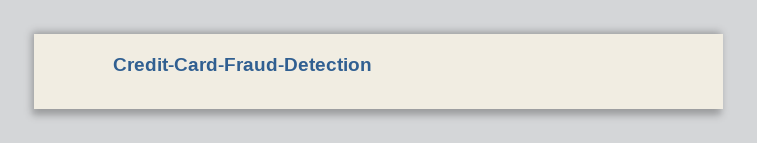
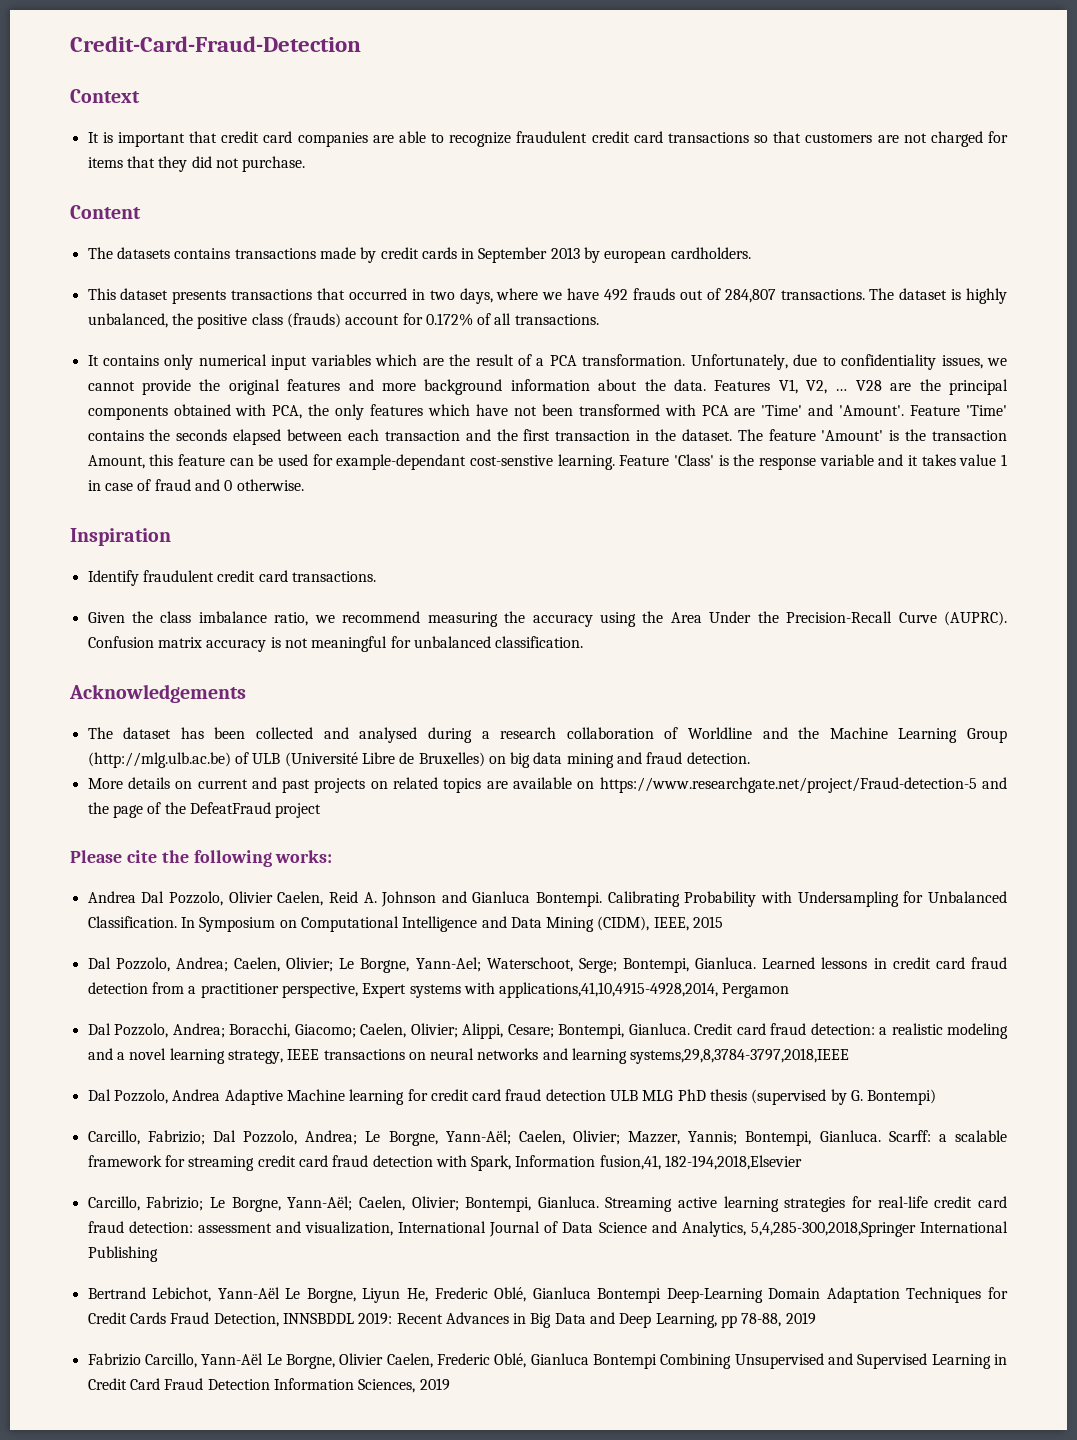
+ Context
+ It is important that credit card companies are able to recognize fraudulent credit card transactions so that customers are not charged for items that they did not purchase.
+ Content
+ The datasets contains transactions made by credit cards in September 2013 by european cardholders.
+ This dataset presents transactions that occurred in two days, where we have 492 frauds out of 284,807 transactions. The dataset is highly unbalanced, the positive class (frauds) account for 0.172% of all transactions.
+ It contains only numerical input variables which are the result of a PCA transformation. Unfortunately, due to confidentiality issues, we cannot provide the original features and more background information about the data. Features V1, V2, … V28 are the principal components obtained with PCA, the only features which have not been transformed with PCA are 'Time' and 'Amount'. Feature 'Time' contains the seconds elapsed between each transaction and the first transaction in the dataset. The feature 'Amount' is the transaction Amount, this feature can be used for example-dependant cost-senstive learning. Feature 'Class' is the response variable and it takes value 1 in case of fraud and 0 otherwise.
+ Inspiration
+ Identify fraudulent credit card transactions.
+ Given the class imbalance ratio, we recommend measuring the accuracy using the Area Under the Precision-Recall Curve (AUPRC). Confusion matrix accuracy is not meaningful for unbalanced classification.
+ Acknowledgements
+ The dataset has been collected and analysed during a research collaboration of Worldline and the Machine Learning Group (http://mlg.ulb.ac.be) of ULB (Université Libre de Bruxelles) on big data mining and fraud detection.
+ More details on current and past projects on related topics are available on https://www.researchgate.net/project/Fraud-detection-5 and the page of the DefeatFraud project
+ Please cite the following works:
+ Andrea Dal Pozzolo, Olivier Caelen, Reid A. Johnson and Gianluca Bontempi. Calibrating Probability with Undersampling for Unbalanced Classification. In Symposium on Computational Intelligence and Data Mining (CIDM), IEEE, 2015
+ Dal Pozzolo, Andrea; Caelen, Olivier; Le Borgne, Yann-Ael; Waterschoot, Serge; Bontempi, Gianluca. Learned lessons in credit card fraud detection from a practitioner perspective, Expert systems with applications,41,10,4915-4928,2014, Pergamon
+ Dal Pozzolo, Andrea; Boracchi, Giacomo; Caelen, Olivier; Alippi, Cesare; Bontempi, Gianluca. Credit card fraud detection: a realistic modeling and a novel learning strategy, IEEE transactions on neural networks and learning systems,29,8,3784-3797,2018,IEEE
+ Dal Pozzolo, Andrea Adaptive Machine learning for credit card fraud detection ULB MLG PhD thesis (supervised by G. Bontempi)
+ Carcillo, Fabrizio; Dal Pozzolo, Andrea; Le Borgne, Yann-Aël; Caelen, Olivier; Mazzer, Yannis; Bontempi, Gianluca. Scarff: a scalable framework for streaming credit card fraud detection with Spark, Information fusion,41, 182-194,2018,Elsevier
+ Carcillo, Fabrizio; Le Borgne, Yann-Aël; Caelen, Olivier; Bontempi, Gianluca. Streaming active learning strategies for real-life credit card fraud detection: assessment and visualization, International Journal of Data Science and Analytics, 5,4,285-300,2018,Springer International Publishing
+ Bertrand Lebichot, Yann-Aël Le Borgne, Liyun He, Frederic Oblé, Gianluca Bontempi Deep-Learning Domain Adaptation Techniques for Credit Cards Fraud Detection, INNSBDDL 2019: Recent Advances in Big Data and Deep Learning, pp 78-88, 2019
+ Fabrizio Carcillo, Yann-Aël Le Borgne, Olivier Caelen, Frederic Oblé, Gianluca Bontempi Combining Unsupervised and Supervised Learning in Credit Card Fraud Detection Information Sciences, 2019

